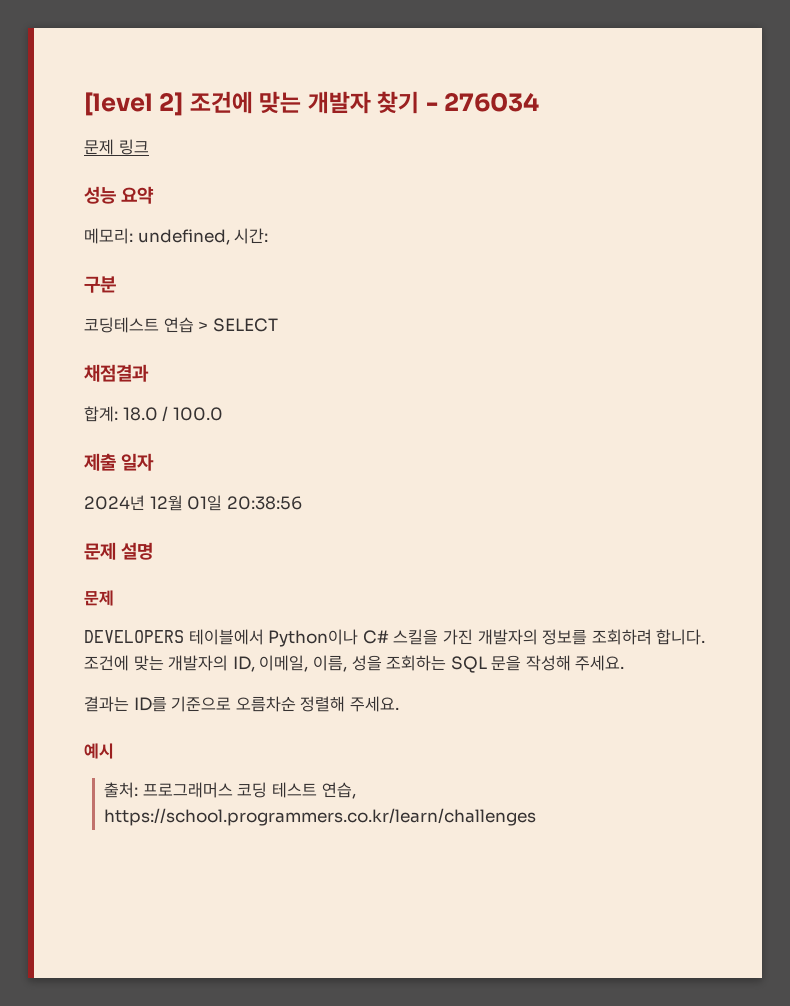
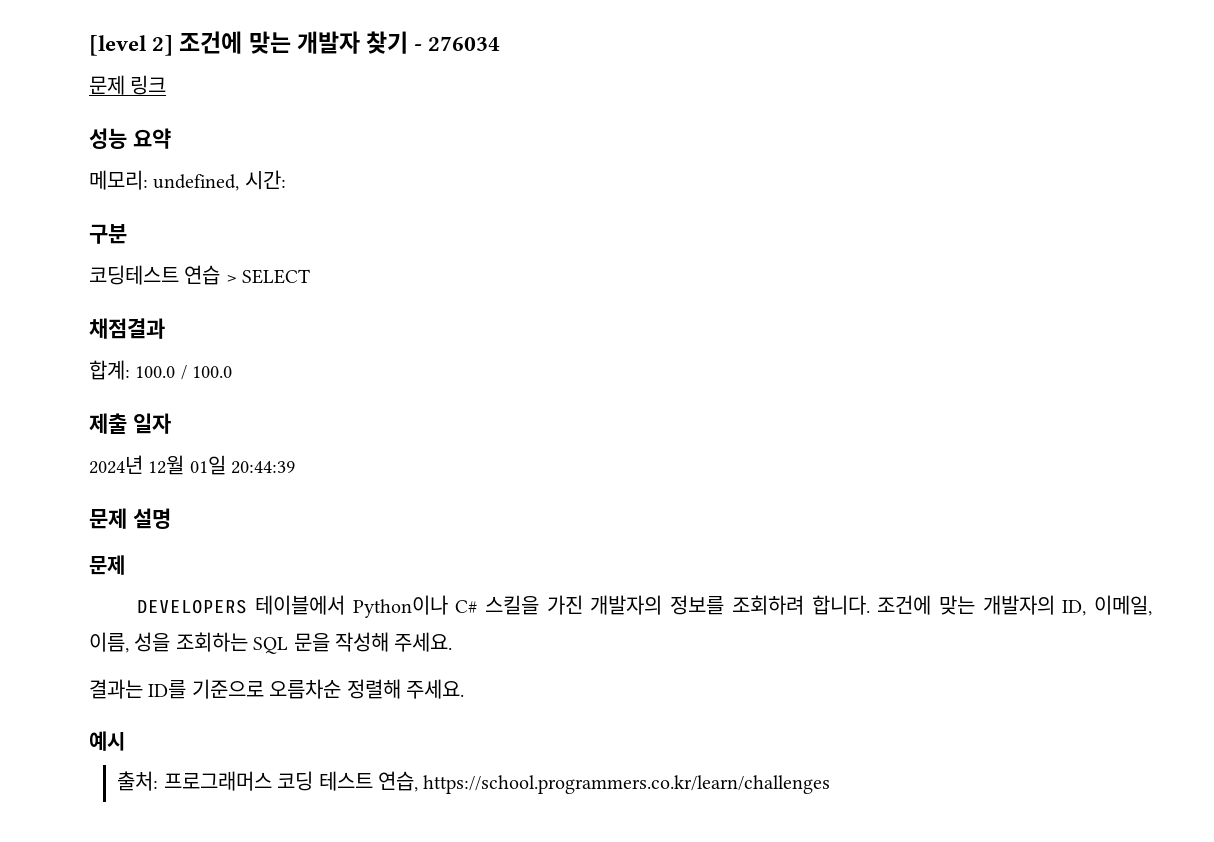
- 합계: 18.0 / 100.0
+ 합계: 100.0 / 100.0
- 2024년 12월 01일 20:38:56
+ 2024년 12월 01일 20:44:39

